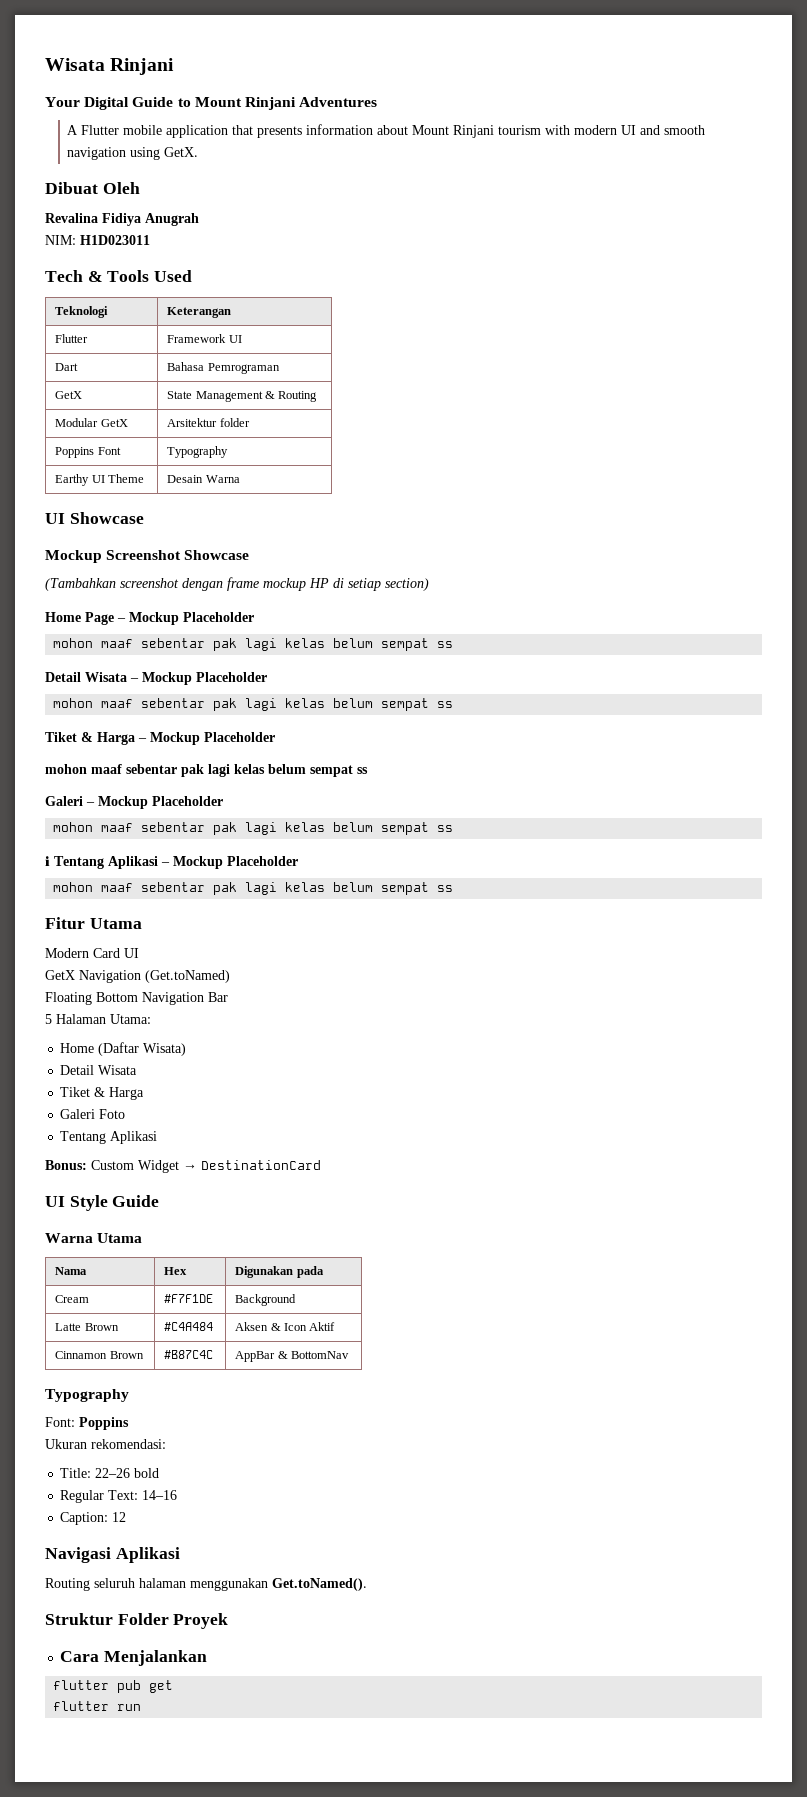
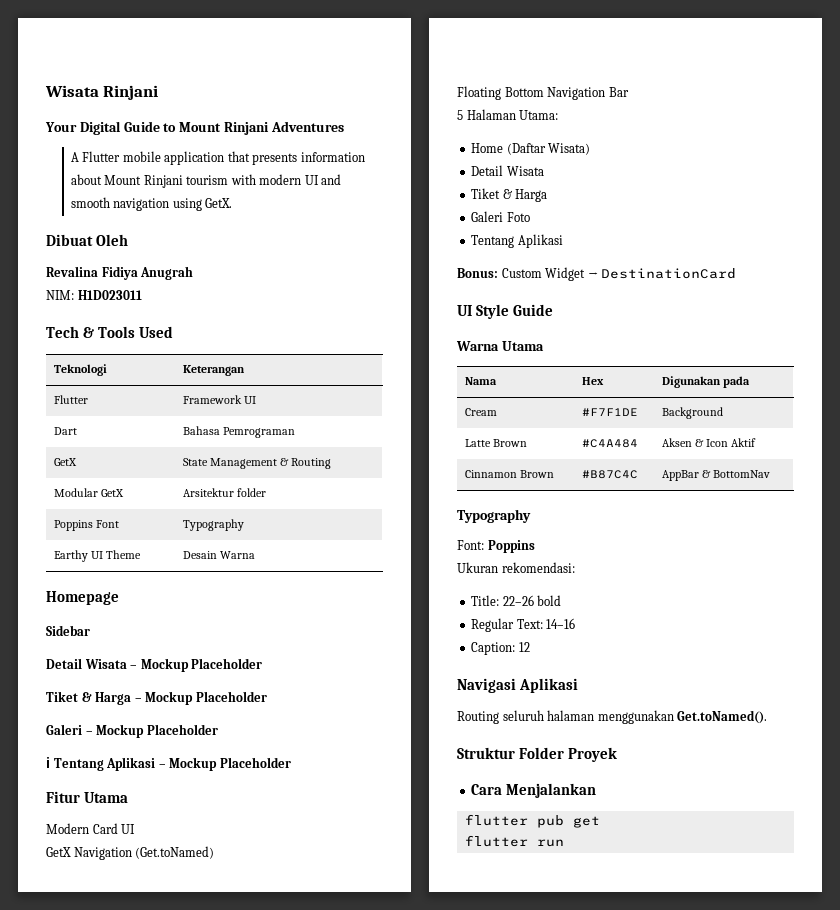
- UI Showcase
- Mockup Screenshot Showcase
- (Tambahkan screenshot dengan frame mockup HP di setiap section)
- Home Page – Mockup Placeholder
- mohon maaf sebentar pak lagi kelas belum sempat ss
+ Homepage
+ Sidebar
  Detail Wisata – Mockup Placeholder
- mohon maaf sebentar pak lagi kelas belum sempat ss
  Tiket & Harga – Mockup Placeholder
- mohon maaf sebentar pak lagi kelas belum sempat ss
  Galeri – Mockup Placeholder
- mohon maaf sebentar pak lagi kelas belum sempat ss
  ℹ Tentang Aplikasi – Mockup Placeholder
- mohon maaf sebentar pak lagi kelas belum sempat ss

